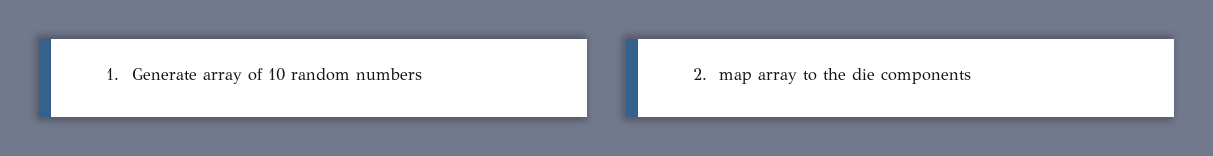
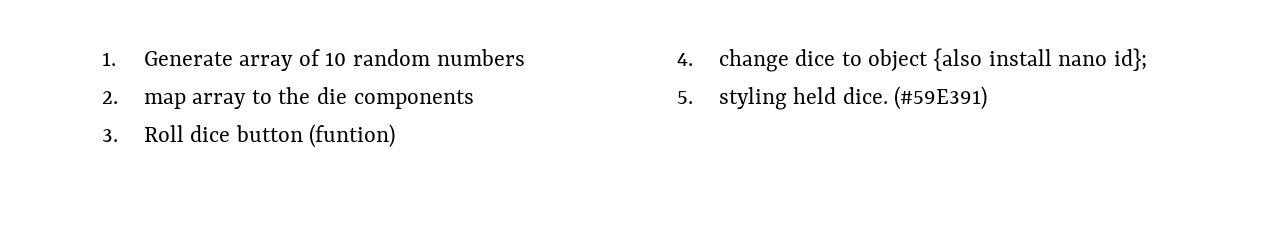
+ 3. Roll dice button (funtion)
+ 4. change dice to object {also install nano id};
+ 5. styling held dice. (#59E391)

